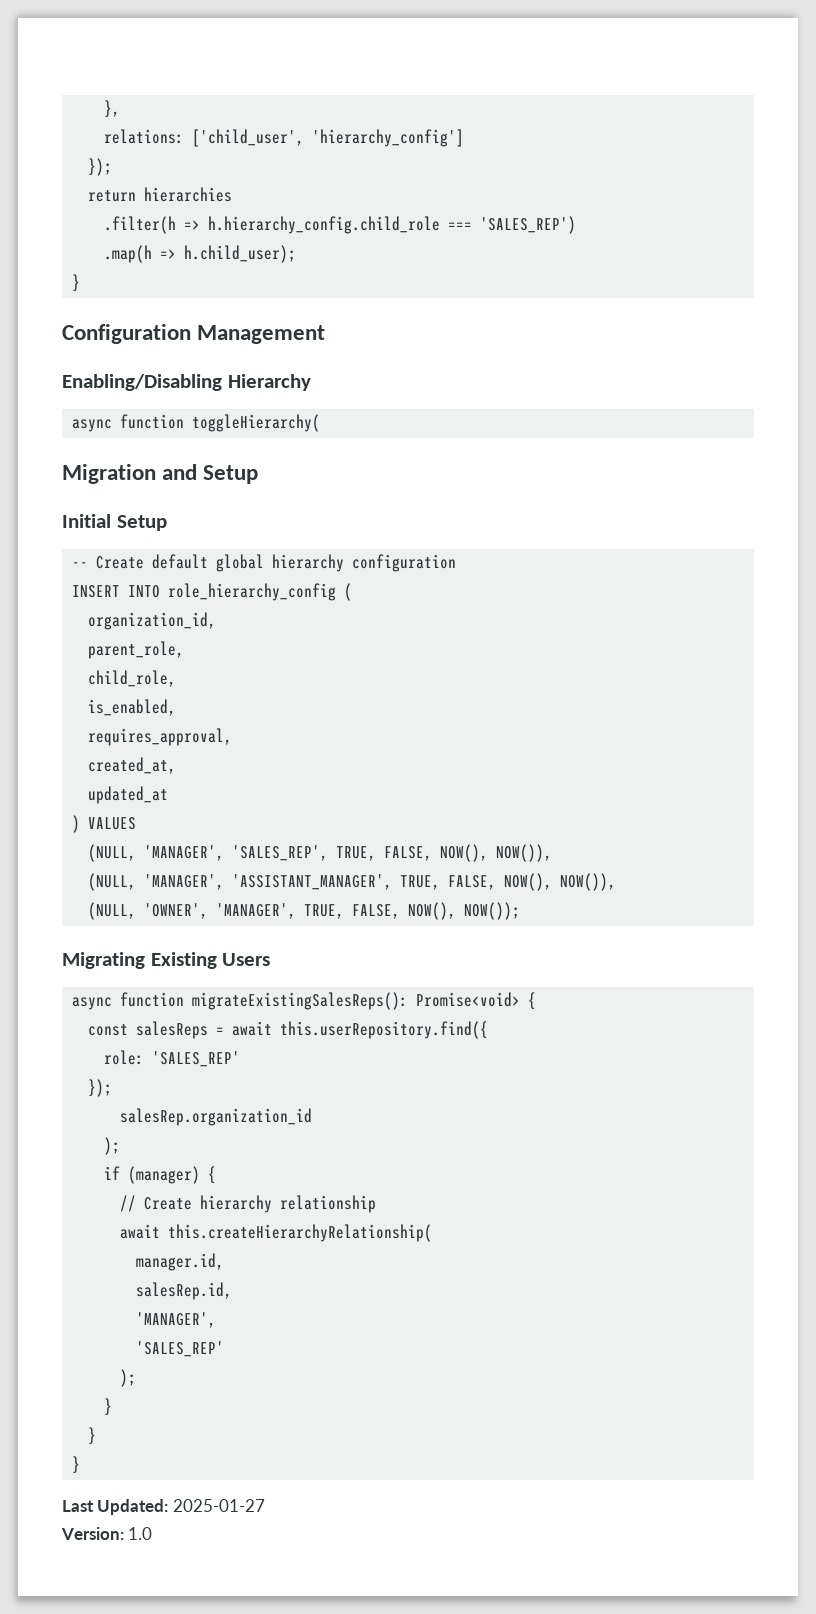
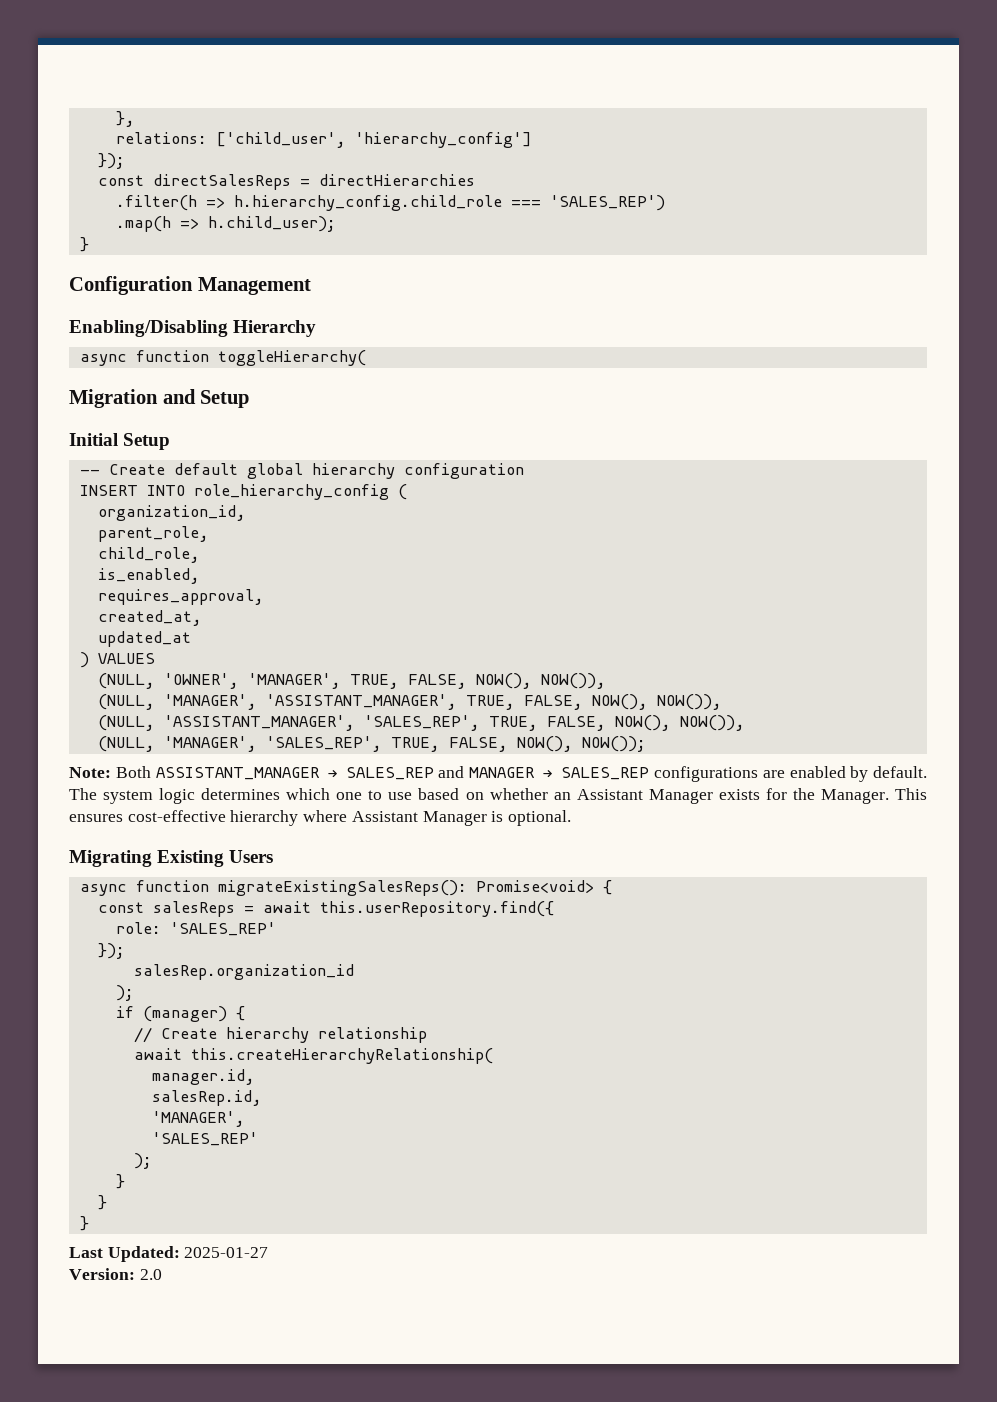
- return hierarchies
+ const directSalesReps = directHierarchies
- (NULL, 'MANAGER', 'SALES_REP', TRUE, FALSE, NOW(), NOW()),
+ (NULL, 'OWNER', 'MANAGER', TRUE, FALSE, NOW(), NOW()),
- (NULL, 'OWNER', 'MANAGER', TRUE, FALSE, NOW(), NOW());
+ (NULL, 'ASSISTANT_MANAGER', 'SALES_REP', TRUE, FALSE, NOW(), NOW()),
+ (NULL, 'MANAGER', 'SALES_REP', TRUE, FALSE, NOW(), NOW());
+ Note: Both ASSISTANT_MANAGER → SALES_REP and MANAGER → SALES_REP configurations are enabled by default. The system logic determines which one to use based on whether an Assistant Manager exists for the Manager. This ensures cost-effective hierarchy where Assistant Manager is optional.
- Version: 1.0
+ Version: 2.0

